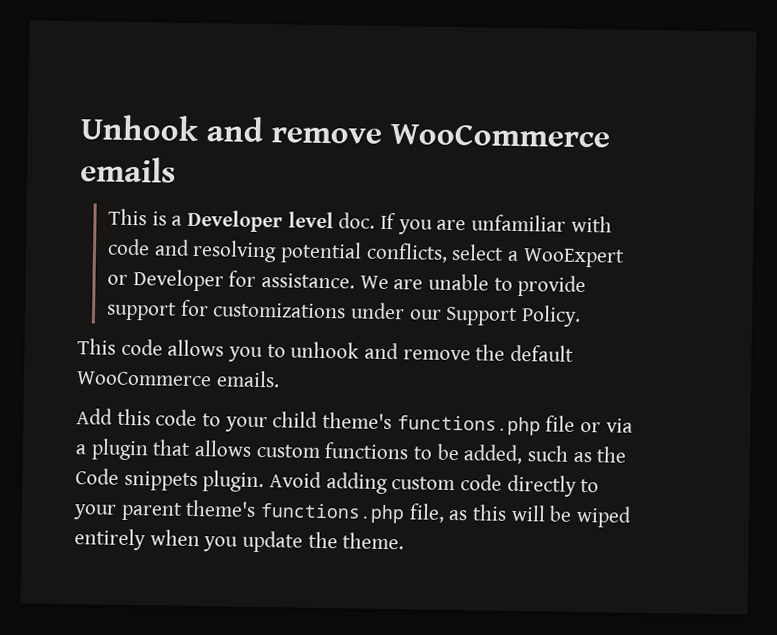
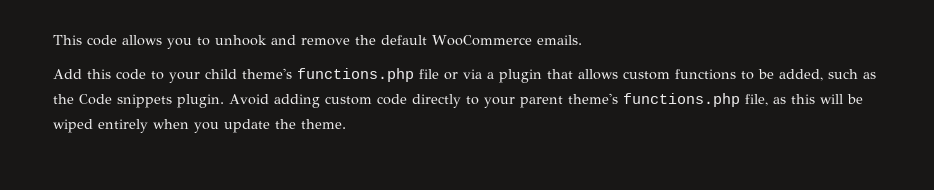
- Unhook and remove WooCommerce emails
- This is a Developer level doc. If you are unfamiliar with code and resolving potential conflicts, select a WooExpert or Developer for assistance. We are unable to provide support for customizations under our Support Policy.

